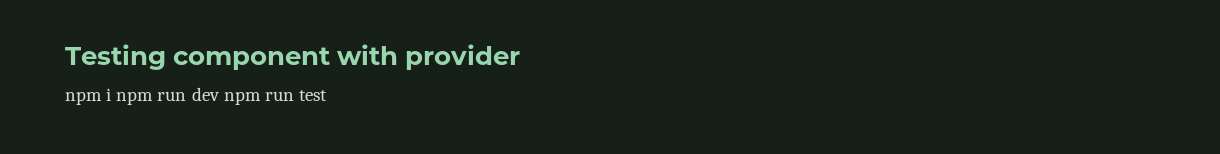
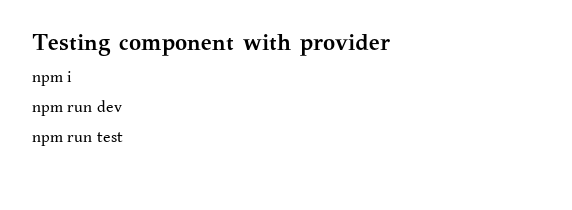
- npm i npm run dev npm run test
+ npm i
+ npm run dev
+ npm run test

